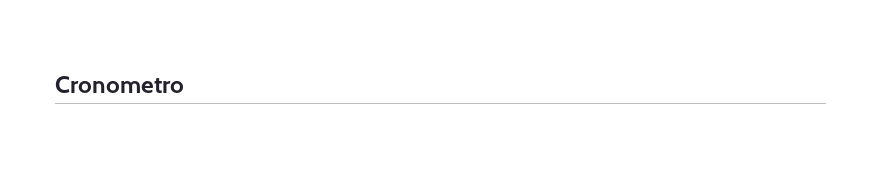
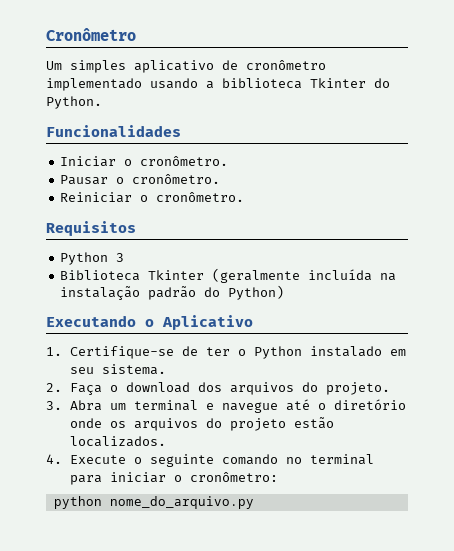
- Cronometro
+ Cronômetro
+ Um simples aplicativo de cronômetro implementado usando a biblioteca Tkinter do Python.
+ Funcionalidades
+ Iniciar o cronômetro.
+ Pausar o cronômetro.
+ Reiniciar o cronômetro.
+ Requisitos
+ Python 3
+ Biblioteca Tkinter (geralmente incluída na instalação padrão do Python)
+ Executando o Aplicativo
+ 1. Certifique-se de ter o Python instalado em seu sistema.
+ 2. Faça o download dos arquivos do projeto.
+ 3. Abra um terminal e navegue até o diretório onde os arquivos do projeto estão localizados.
+ 4. Execute o seguinte comando no terminal para iniciar o cronômetro:
+ python nome_do_arquivo.py

